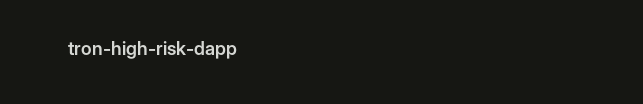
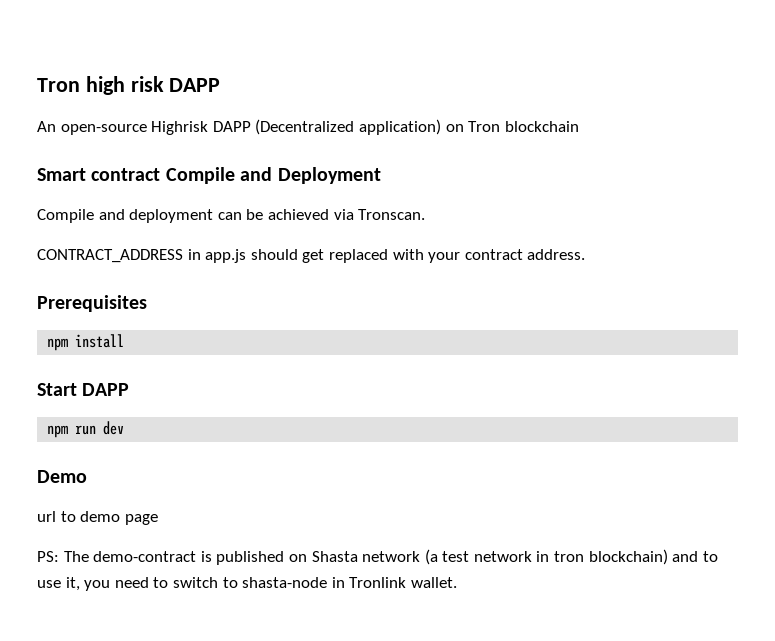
- tron-high-risk-dapp
+ Tron high risk DAPP
+ An open-source Highrisk DAPP (Decentralized application) on Tron blockchain
+ Smart contract Compile and Deployment
+ Compile and deployment can be achieved via Tronscan.
+ CONTRACT_ADDRESS in app.js should get replaced with your contract address.
+ Prerequisites
+ npm install
+ Start DAPP
+ npm run dev
+ Demo
+ url to demo page
+ PS: The demo-contract is published on Shasta network (a test network in tron blockchain) and to use it, you need to switch to shasta-node in Tronlink wallet.

